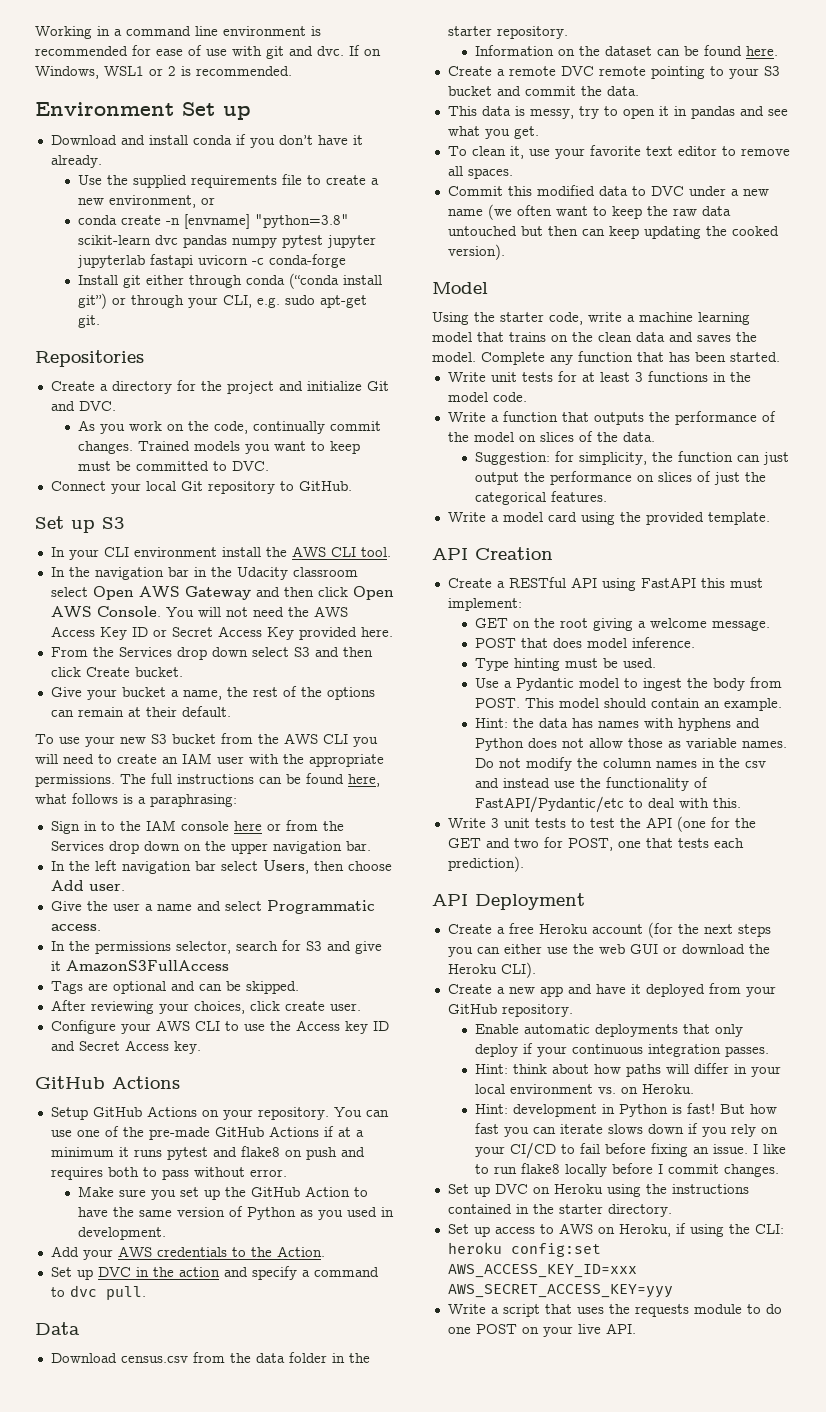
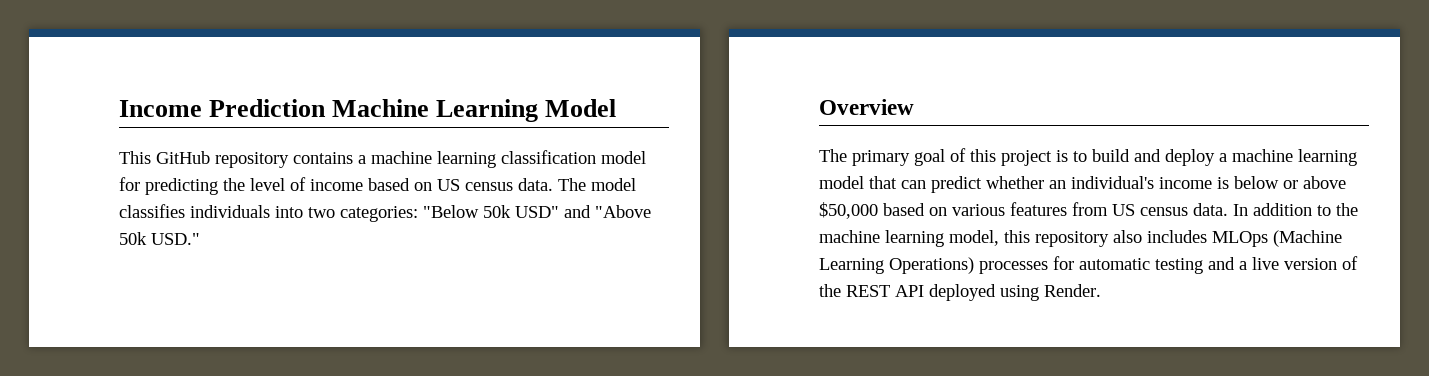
- Working in a command line environment is recommended for ease of use with git and dvc. If on Windows, WSL1 or 2 is recommended.
- Environment Set up
- Download and install conda if you don’t have it already.
- Use the supplied requirements file to create a new environment, or
- conda create -n [envname] "python=3.8" scikit-learn dvc pandas numpy pytest jupyter jupyterlab fastapi uvicorn -c conda-forge
- Install git either through conda (“conda install git”) or through your CLI, e.g. sudo apt-get git.
- Repositories
- Create a directory for the project and initialize Git and DVC.
- As you work on the code, continually commit changes. Trained models you want to keep must be committed to DVC.
- Connect your local Git repository to GitHub.
- Set up S3
- In your CLI environment install the AWS CLI tool.
- In the navigation bar in the Udacity classroom select Open AWS Gateway and then click Open AWS Console. You will not need the AWS Access Key ID or Secret Access Key provided here.
- From the Services drop down select S3 and then click Create bucket.
- Give your bucket a name, the rest of the options can remain at their default.
- To use your new S3 bucket from the AWS CLI you will need to create an IAM user with the appropriate permissions. The full instructions can be found here, what follows is a paraphrasing:
- Sign in to the IAM console here or from the Services drop down on the upper navigation bar.
- In the left navigation bar select Users, then choose Add user.
- Give the user a name and select Programmatic access.
- In the permissions selector, search for S3 and give it AmazonS3FullAccess
- Tags are optional and can be skipped.
- After reviewing your choices, click create user.
- Configure your AWS CLI to use the Access key ID and Secret Access key.
- GitHub Actions
- Setup GitHub Actions on your repository. You can use one of the pre-made GitHub Actions if at a minimum it runs pytest and flake8 on push and requires both to pass without error.
- Make sure you set up the GitHub Action to have the same version of Python as you used in development.
- Add your AWS credentials to the Action.
- Set up DVC in the action and specify a command to dvc pull.
- Data
- Download census.csv from the data folder in the starter repository.
- Information on the dataset can be found here.
- Create a remote DVC remote pointing to your S3 bucket and commit the data.
- This data is messy, try to open it in pandas and see what you get.
- To clean it, use your favorite text editor to remove all spaces.
- Commit this modified data to DVC under a new name (we often want to keep the raw data untouched but then can keep updating the cooked version).
- Model
- Using the starter code, write a machine learning model that trains on the clean data and saves the model. Complete any function that has been started.
- Write unit tests for at least 3 functions in the model code.
- Write a function that outputs the performance of the model on slices of the data.
- Suggestion: for simplicity, the function can just output the performance on slices of just the categorical features.
- Write a model card using the provided template.
- API Creation
- Create a RESTful API using FastAPI this must implement:
- GET on the root giving a welcome message.
- POST that does model inference.
- Type hinting must be used.
- Use a Pydantic model to ingest the body from POST. This model should contain an example.
- Hint: the data has names with hyphens and Python does not allow those as variable names. Do not modify the column names in the csv and instead use the functionality of FastAPI/Pydantic/etc to deal with this.
- Write 3 unit tests to test the API (one for the GET and two for POST, one that tests each prediction).
- API Deployment
- Create a free Heroku account (for the next steps you can either use the web GUI or download the Heroku CLI).
- Create a new app and have it deployed from your GitHub repository.
- Enable automatic deployments that only deploy if your continuous integration passes.
- Hint: think about how paths will differ in your local environment vs. on Heroku.
- Hint: development in Python is fast! But how fast you can iterate slows down if you rely on your CI/CD to fail before fixing an issue. I like to run flake8 locally before I commit changes.
- Set up DVC on Heroku using the instructions contained in the starter directory.
- Set up access to AWS on Heroku, if using the CLI: heroku config:set AWS_ACCESS_KEY_ID=xxx AWS_SECRET_ACCESS_KEY=yyy
- Write a script that uses the requests module to do one POST on your live API.
+ Income Prediction Machine Learning Model
+ This GitHub repository contains a machine learning classification model for predicting the level of income based on US census data. The model classifies individuals into two categories: "Below 50k USD" and "Above 50k USD."
+ Overview
+ The primary goal of this project is to build and deploy a machine learning model that can predict whether an individual's income is below or above $50,000 based on various features from US census data. In addition to the machine learning model, this repository also includes MLOps (Machine Learning Operations) processes for automatic testing and a live version of the REST API deployed using Render.

